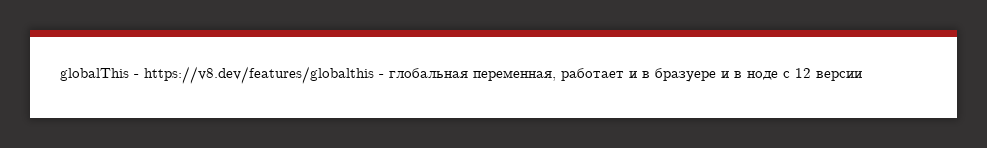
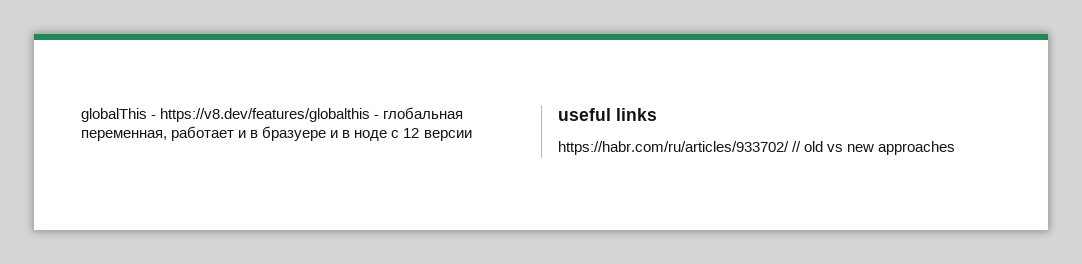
+ useful links
+ https://habr.com/ru/articles/933702/ // old vs new approaches

